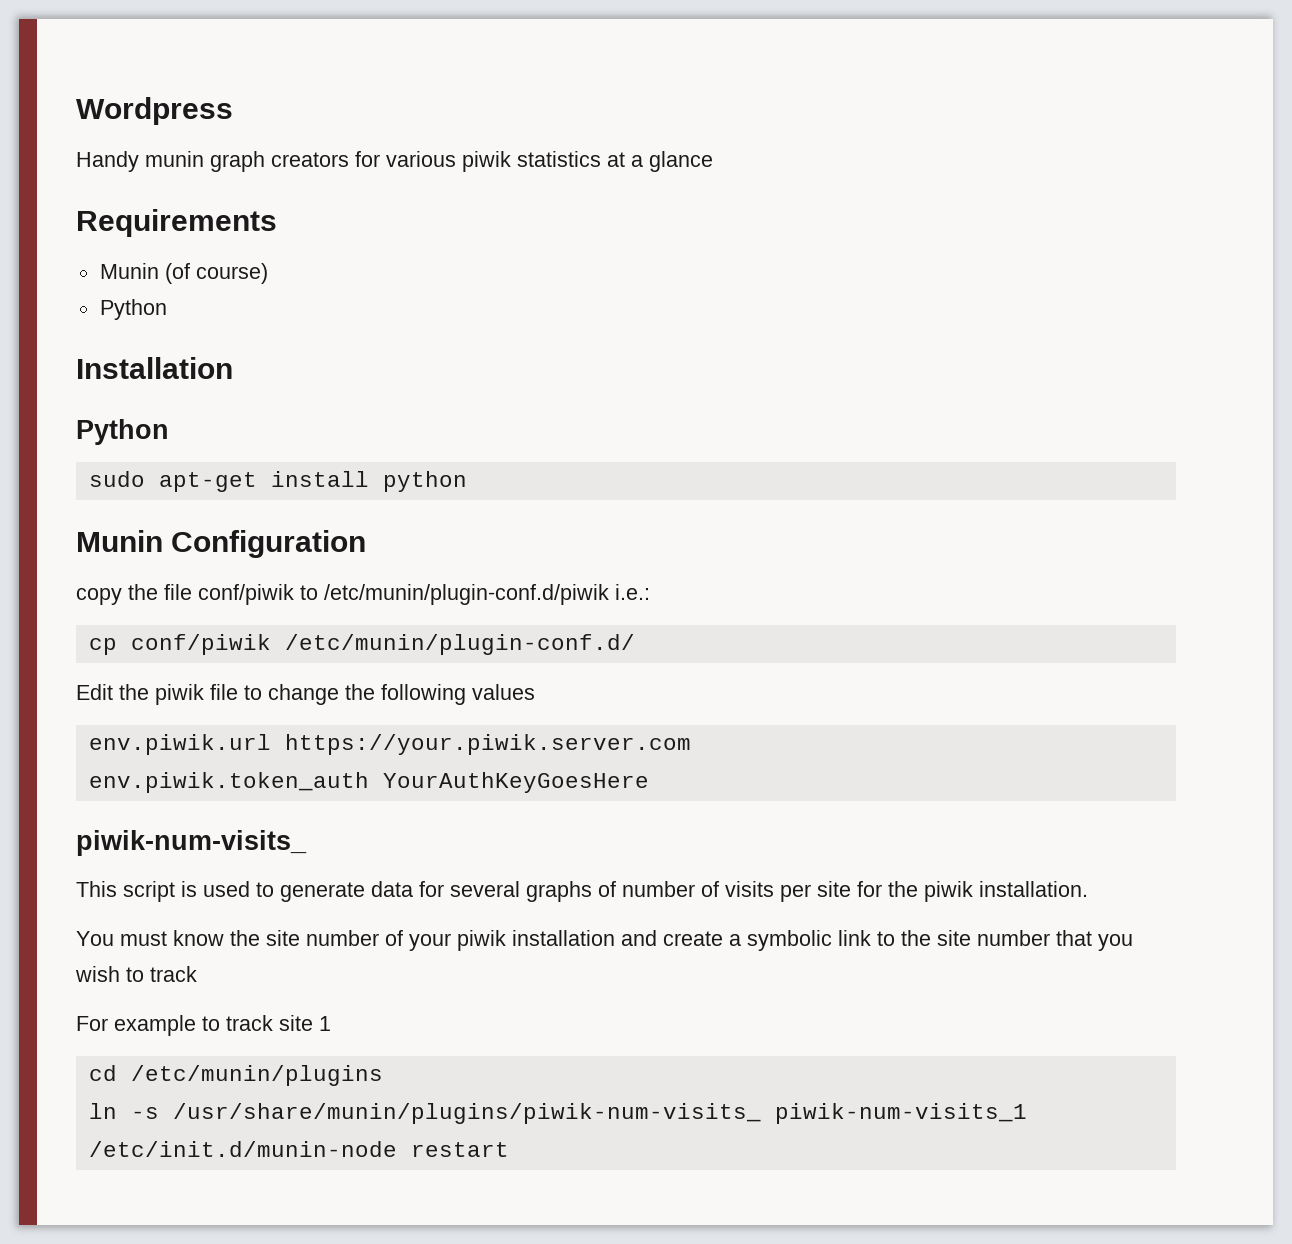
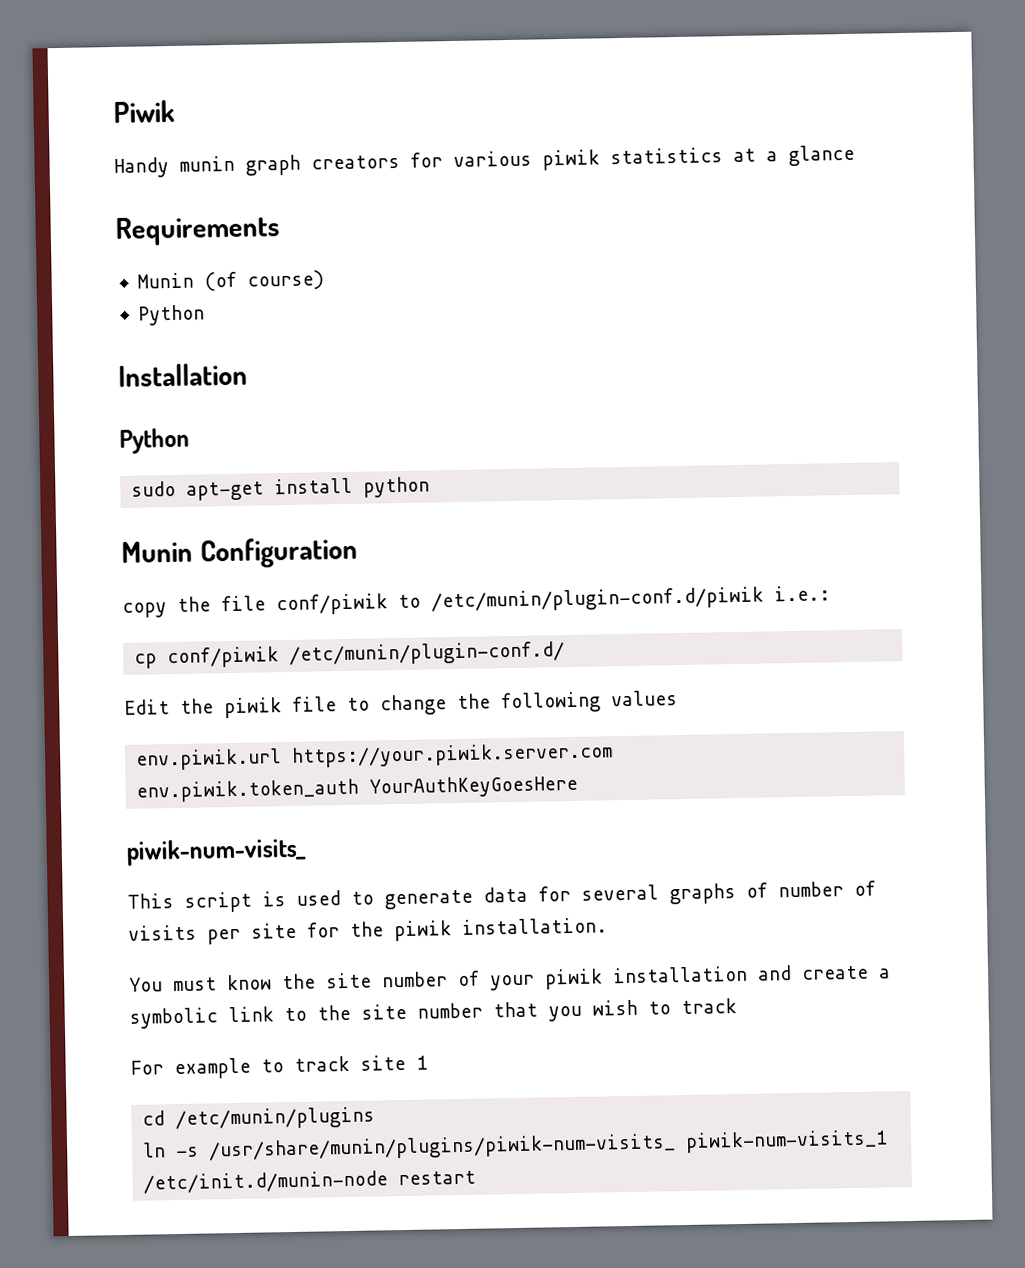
- Wordpress
+ Piwik

